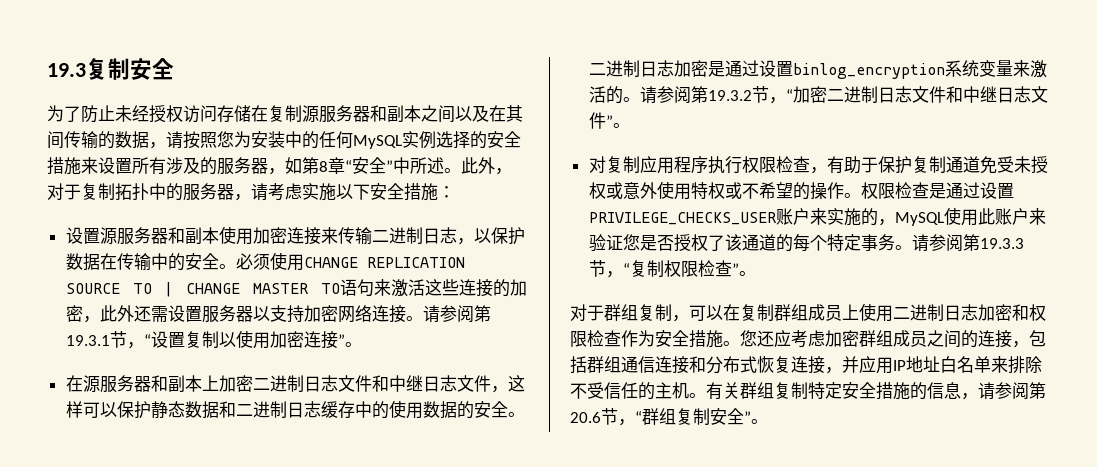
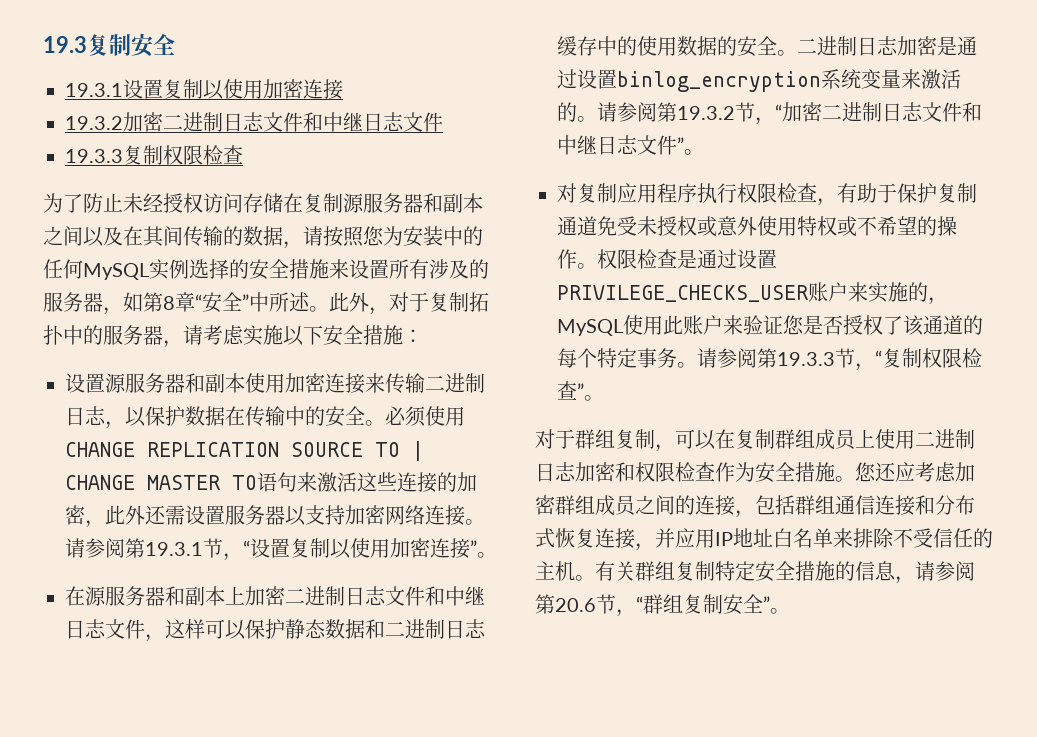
+ 19.3.1设置复制以使用加密连接
+ 19.3.2加密二进制日志文件和中继日志文件
+ 19.3.3复制权限检查

